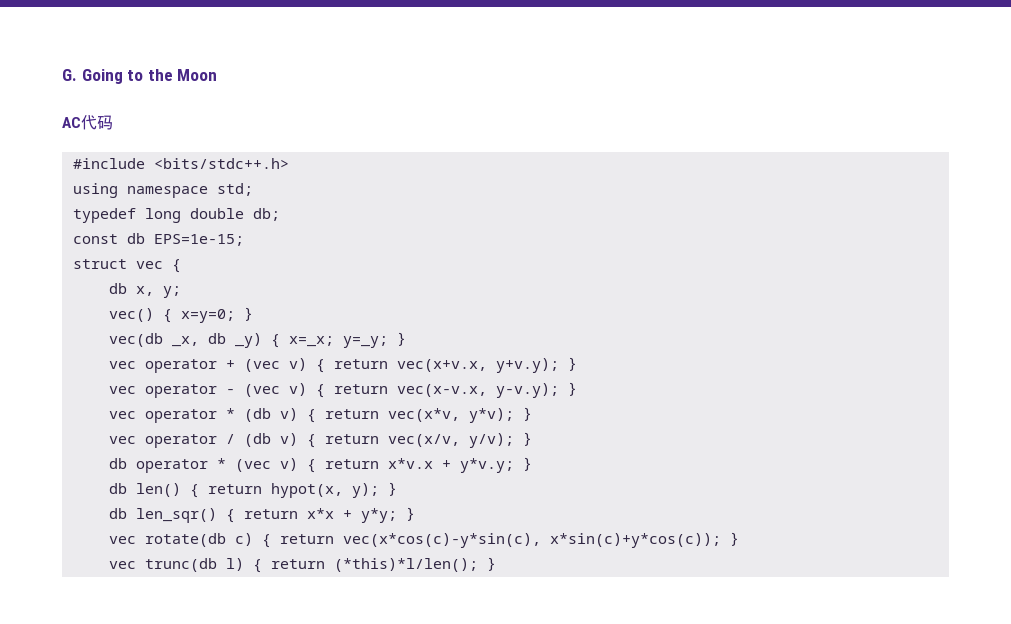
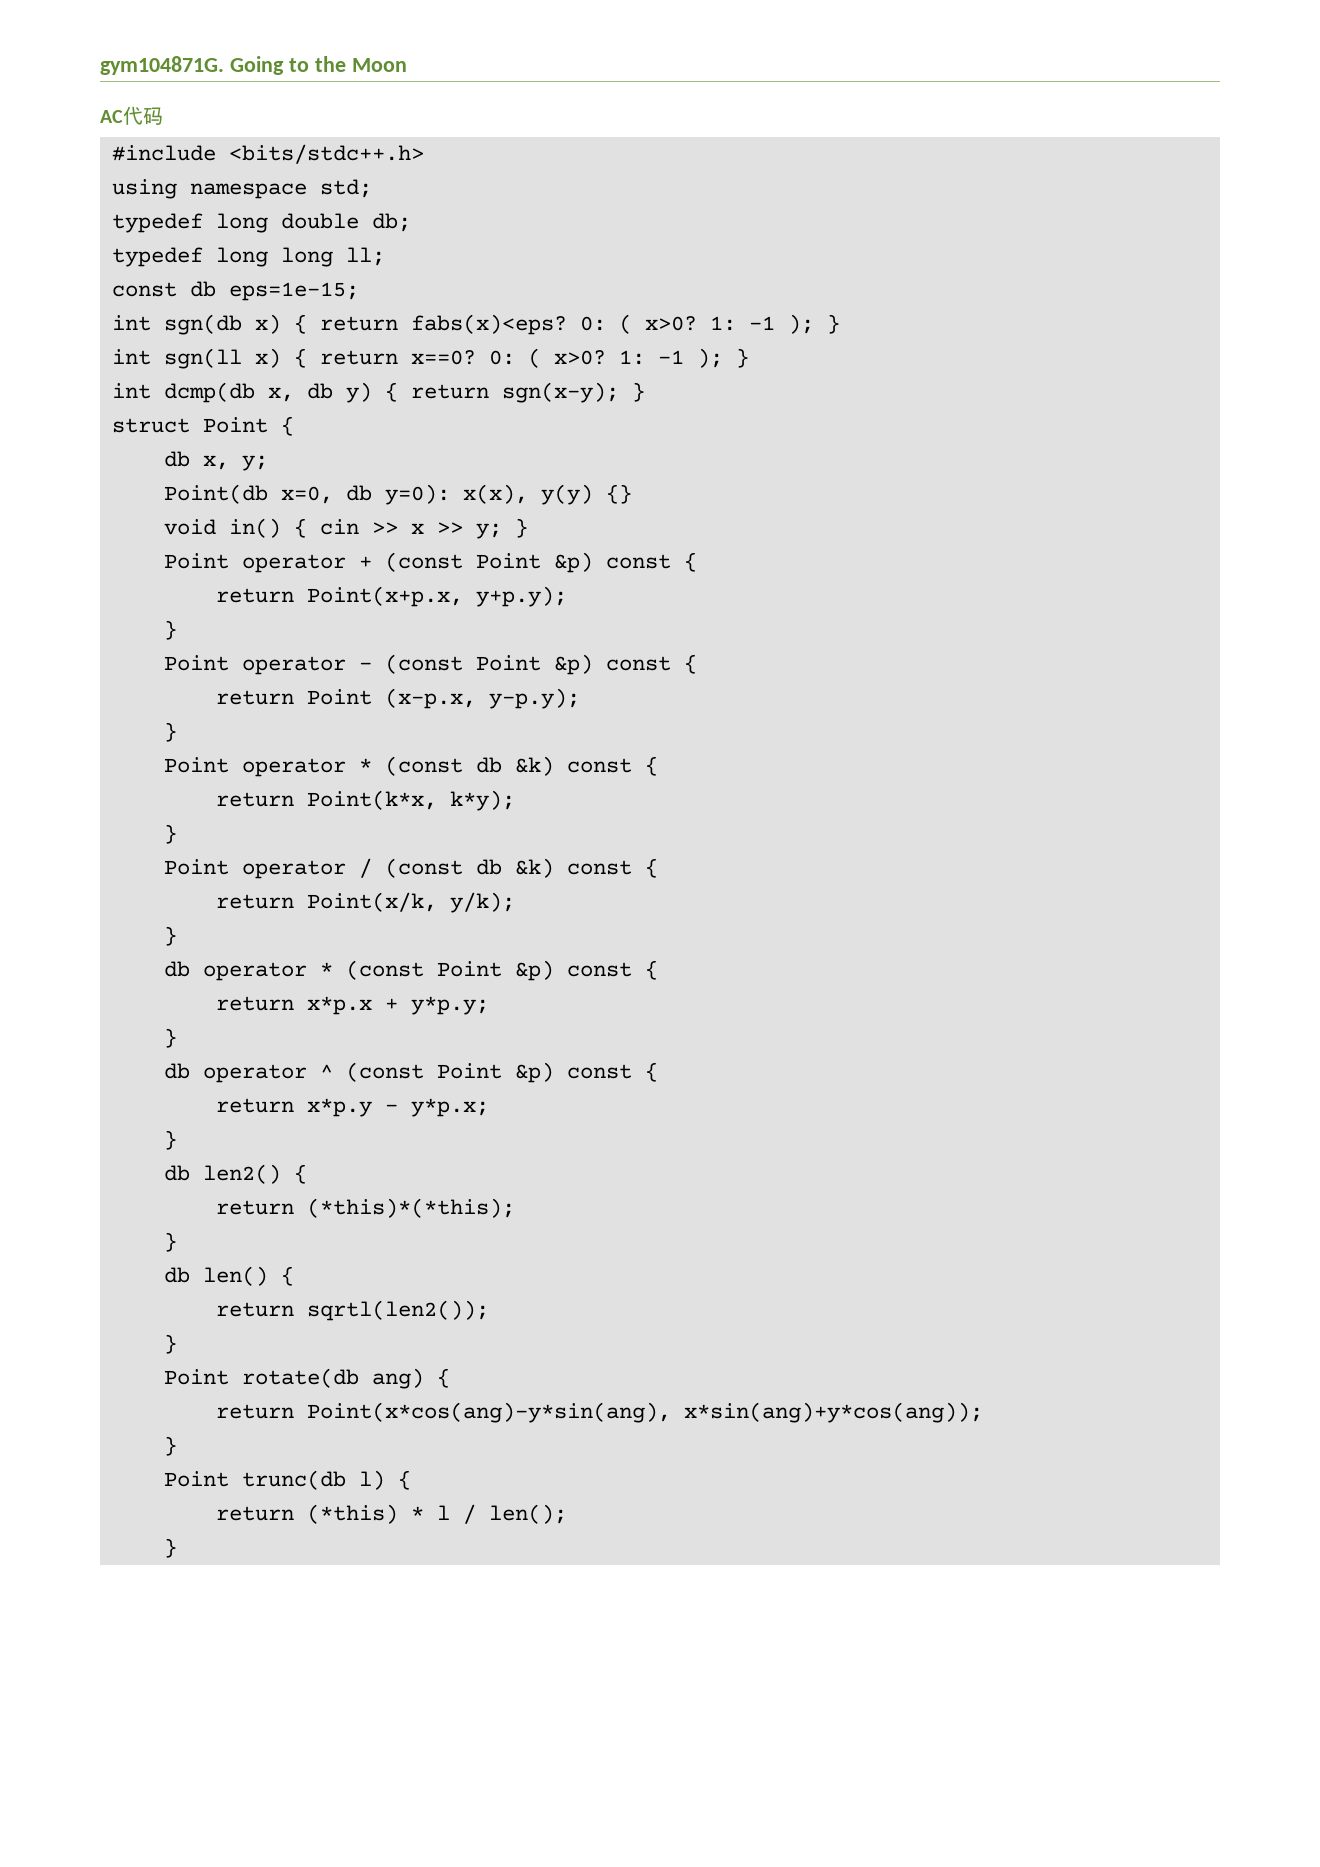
- G. Going to the Moon
+ gym104871G. Going to the Moon
- const db EPS=1e-15;
+ typedef long long ll;
+ const db eps=1e-15;
+ int sgn(db x) { return fabs(x)<eps? 0: ( x>0? 1: -1 ); }
+ int sgn(ll x) { return x==0? 0: ( x>0? 1: -1 ); }
+ int dcmp(db x, db y) { return sgn(x-y); }
- struct vec {
+ struct Point {
- vec() { x=y=0; }
- vec(db _x, db _y) { x=_x; y=_y; }
- vec operator + (vec v) { return vec(x+v.x, y+v.y); }
- vec operator - (vec v) { return vec(x-v.x, y-v.y); }
- vec operator * (db v) { return vec(x*v, y*v); }
- vec operator / (db v) { return vec(x/v, y/v); }
- db operator * (vec v) { return x*v.x + y*v.y; }
- db len() { return hypot(x, y); }
- db len_sqr() { return x*x + y*y; }
- vec rotate(db c) { return vec(x*cos(c)-y*sin(c), x*sin(c)+y*cos(c)); }
- vec trunc(db l) { return (*this)*l/len(); }
+ Point(db x=0, db y=0): x(x), y(y) {}
+ void in() { cin >> x >> y; }
+ Point operator + (const Point &p) const {
+ return Point(x+p.x, y+p.y);
+ }
+ Point operator - (const Point &p) const {
+ return Point (x-p.x, y-p.y);
+ }
+ Point operator * (const db &k) const {
+ return Point(k*x, k*y);
+ }
+ Point operator / (const db &k) const {
+ return Point(x/k, y/k);
+ }
+ db operator * (const Point &p) const {
+ return x*p.x + y*p.y;
+ }
+ db operator ^ (const Point &p) const {
+ return x*p.y - y*p.x;
+ }
+ db len2() {
+ return (*this)*(*this);
+ }
+ db len() {
+ return sqrtl(len2());
+ }
+ Point rotate(db ang) {
+ return Point(x*cos(ang)-y*sin(ang), x*sin(ang)+y*cos(ang));
+ }
+ Point trunc(db l) {
+ return (*this) * l / len();
+ }

